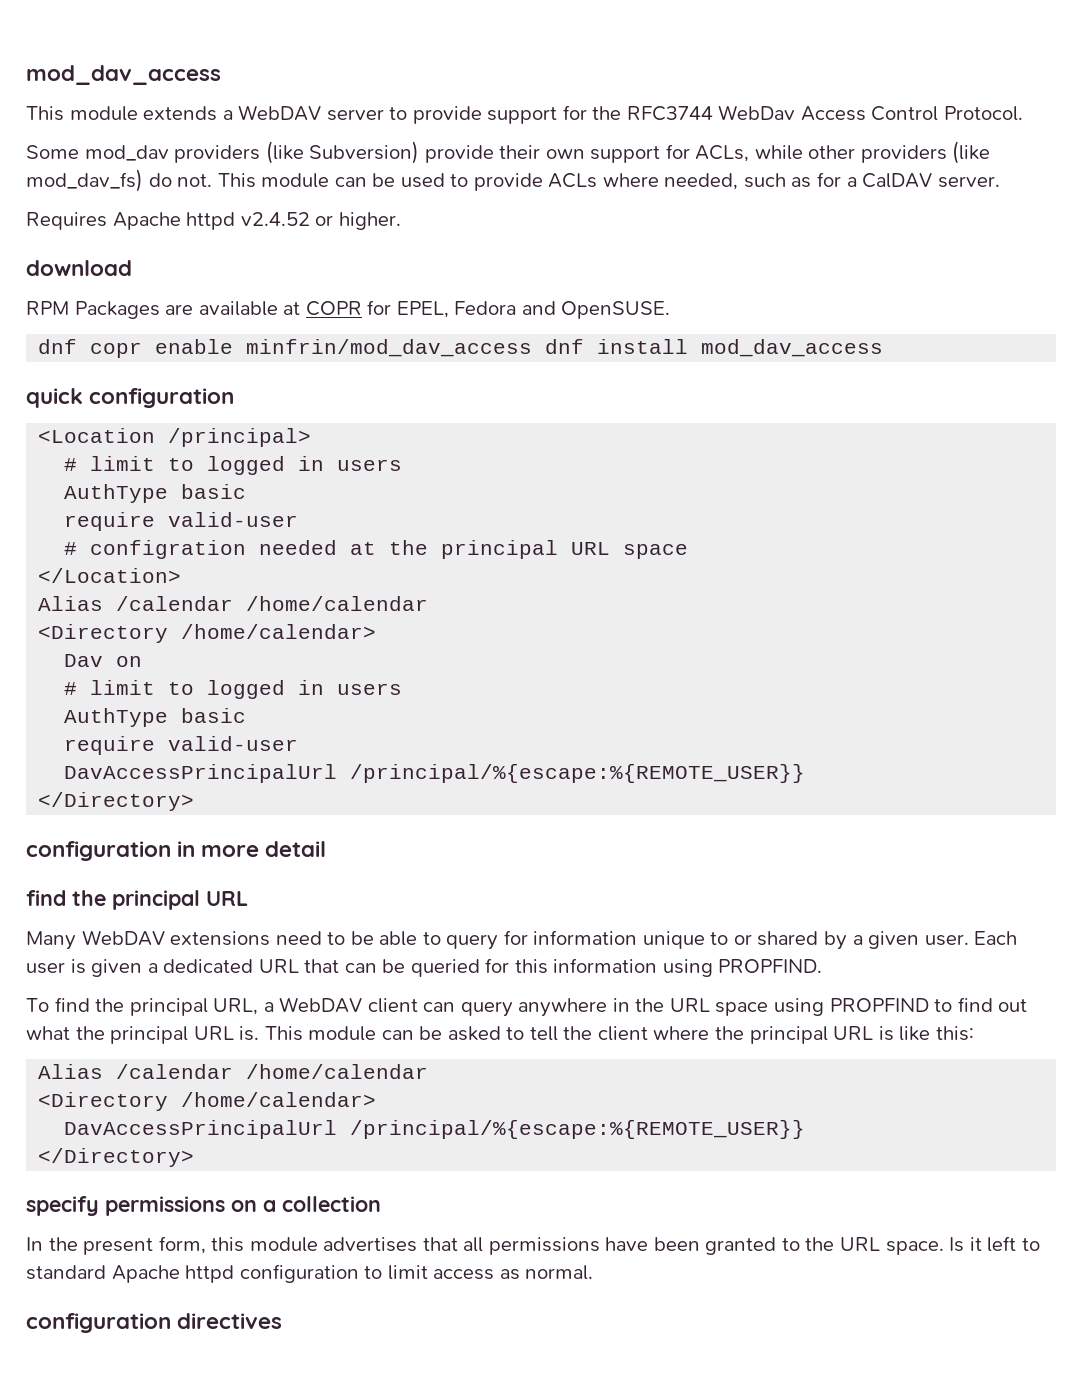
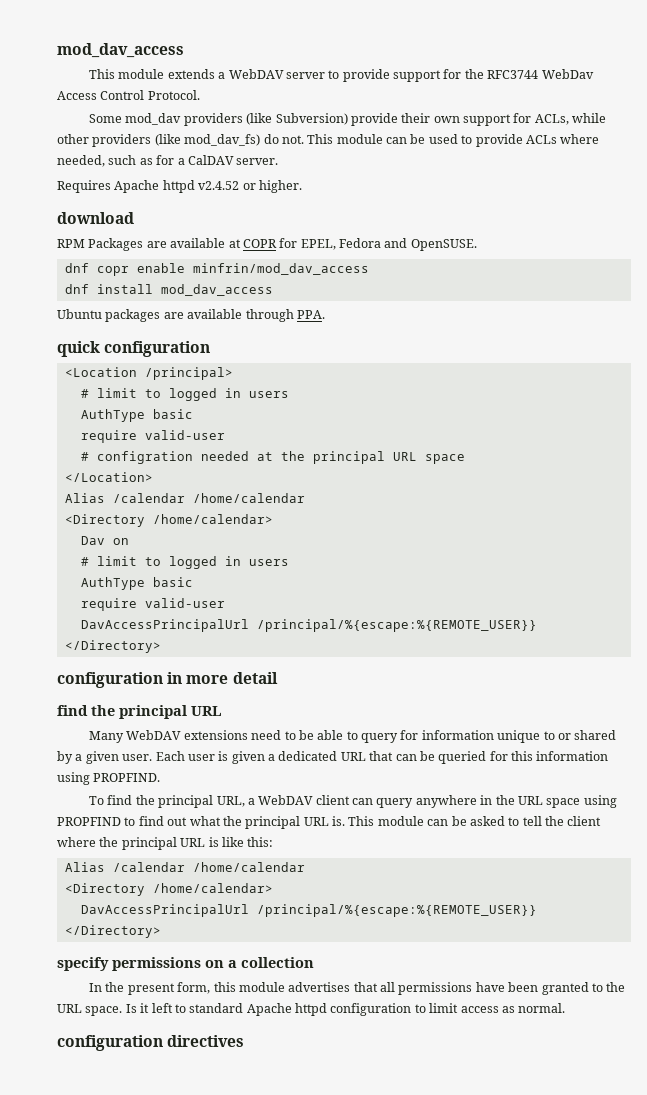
- dnf copr enable minfrin/mod_dav_access dnf install mod_dav_access
+ dnf copr enable minfrin/mod_dav_access
+ dnf install mod_dav_access
+ Ubuntu packages are available through PPA.

